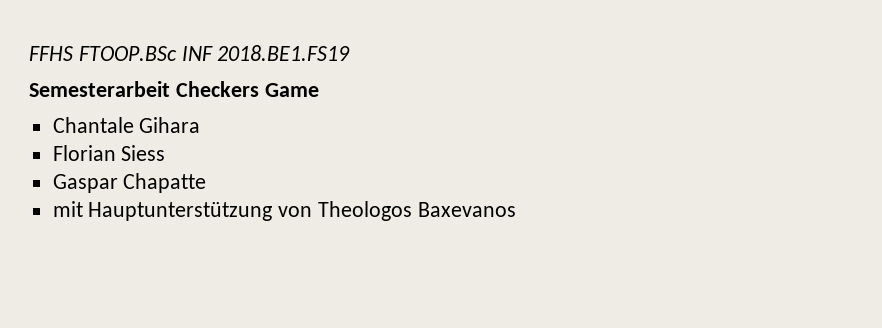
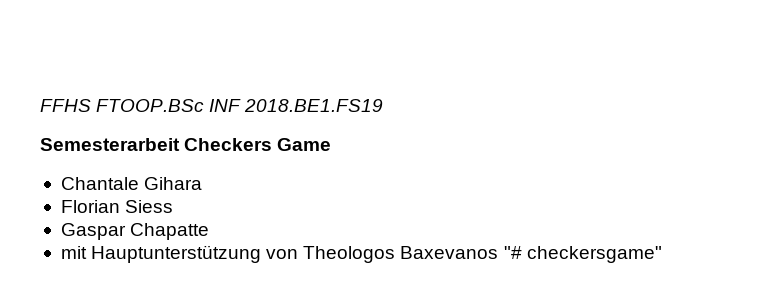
- mit Hauptunterstützung von Theologos Baxevanos
+ mit Hauptunterstützung von Theologos Baxevanos "# checkersgame"

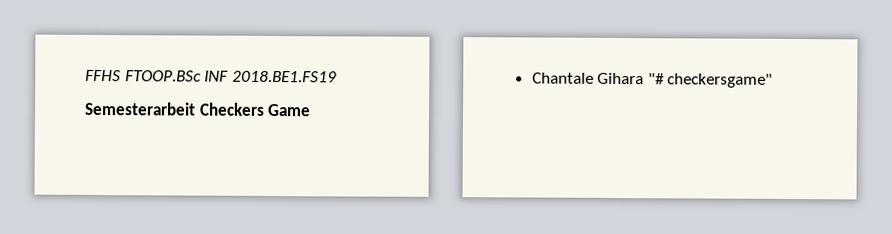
- Chantale Gihara
- Florian Siess
- Gaspar Chapatte
- mit Hauptunterstützung von Theologos Baxevanos "# checkersgame"
+ Chantale Gihara "# checkersgame"

